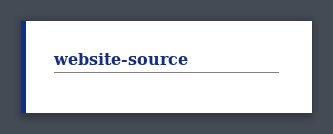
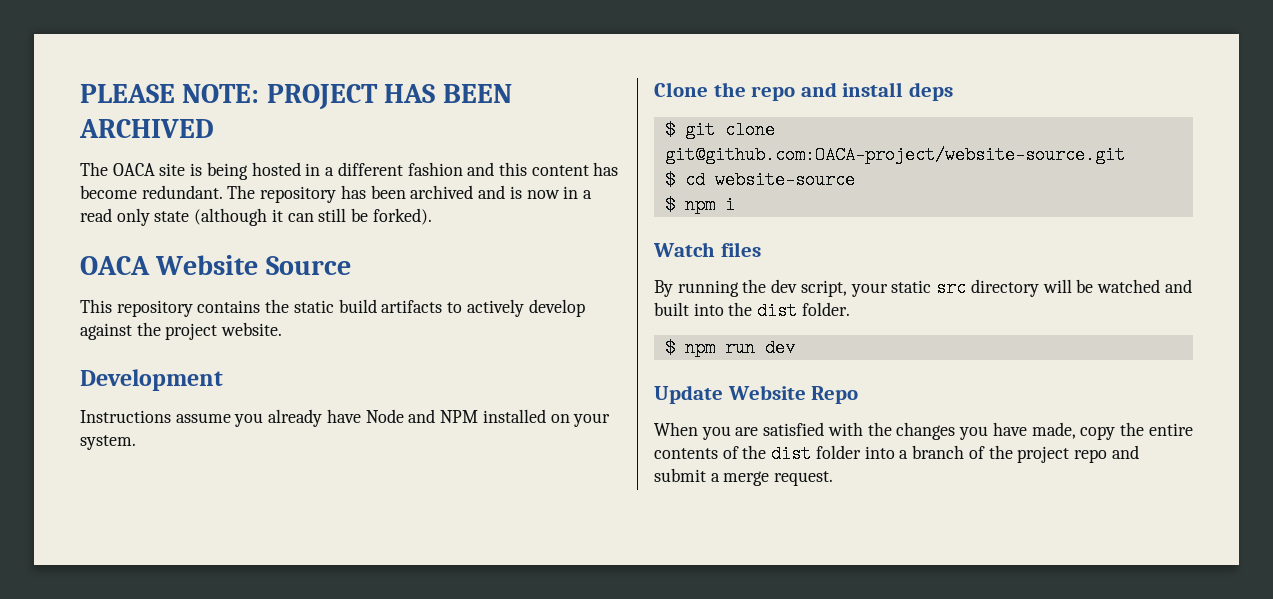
- website-source
+ PLEASE NOTE: PROJECT HAS BEEN ARCHIVED
+ The OACA site is being hosted in a different fashion and this content has become redundant. The repository has been archived and is now in a read only state (although it can still be forked).
+ OACA Website Source
+ This repository contains the static build artifacts to actively develop against the project website.
+ Development
+ Instructions assume you already have Node and NPM installed on your system.
+ Clone the repo and install deps
+ $ git clone git@github.com:OACA-project/website-source.git
+ $ cd website-source
+ $ npm i
+ Watch files
+ By running the dev script, your static src directory will be watched and built into the dist folder.
+ $ npm run dev
+ Update Website Repo
+ When you are satisfied with the changes you have made, copy the entire contents of the dist folder into a branch of the project repo and submit a merge request.

